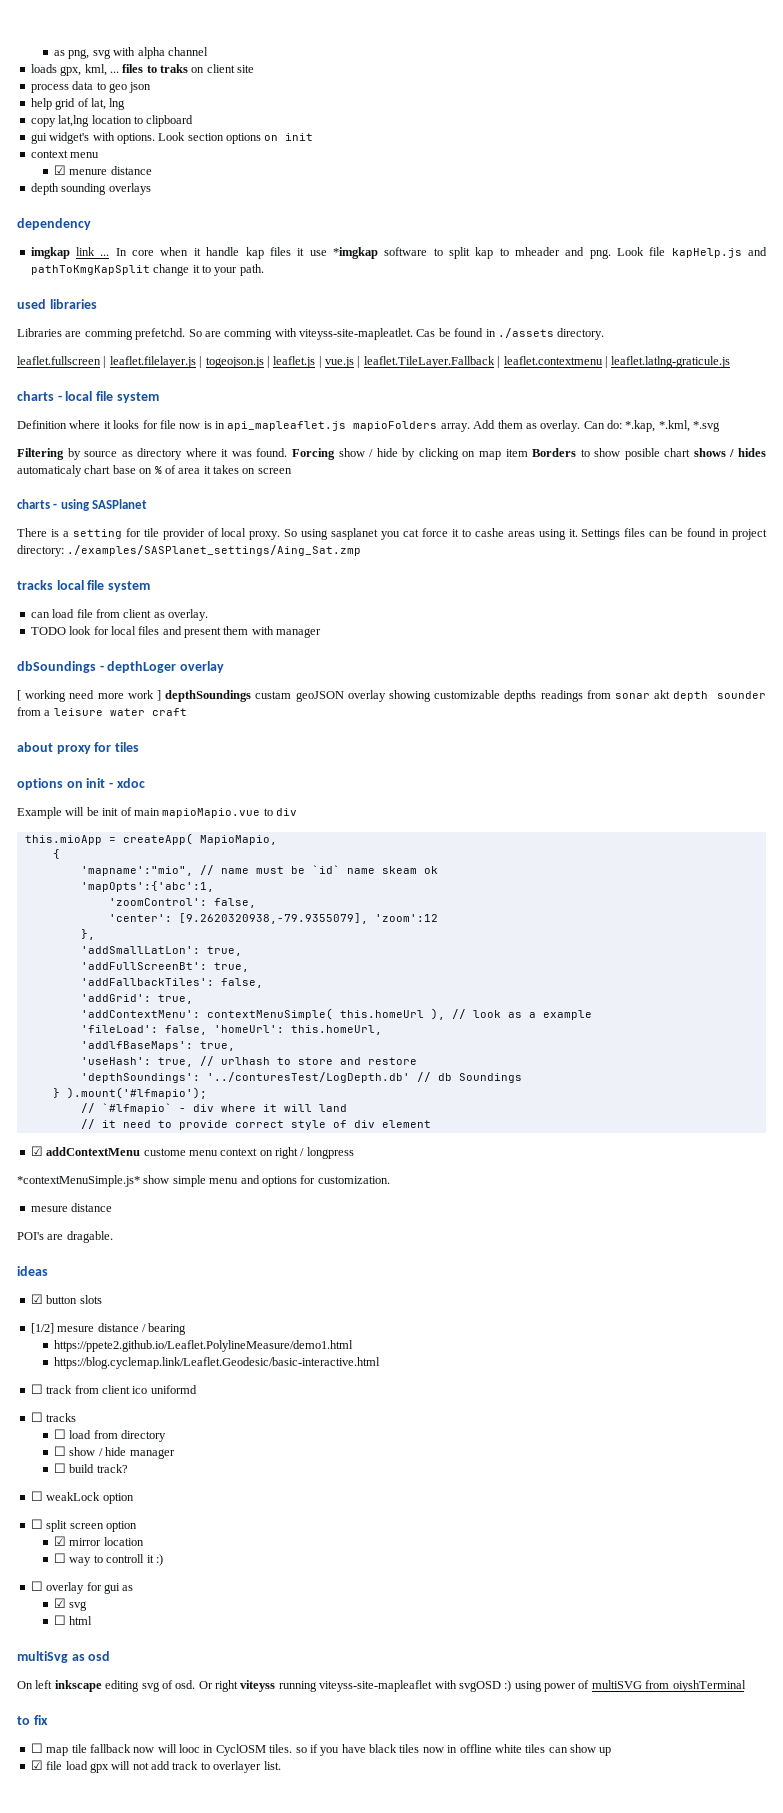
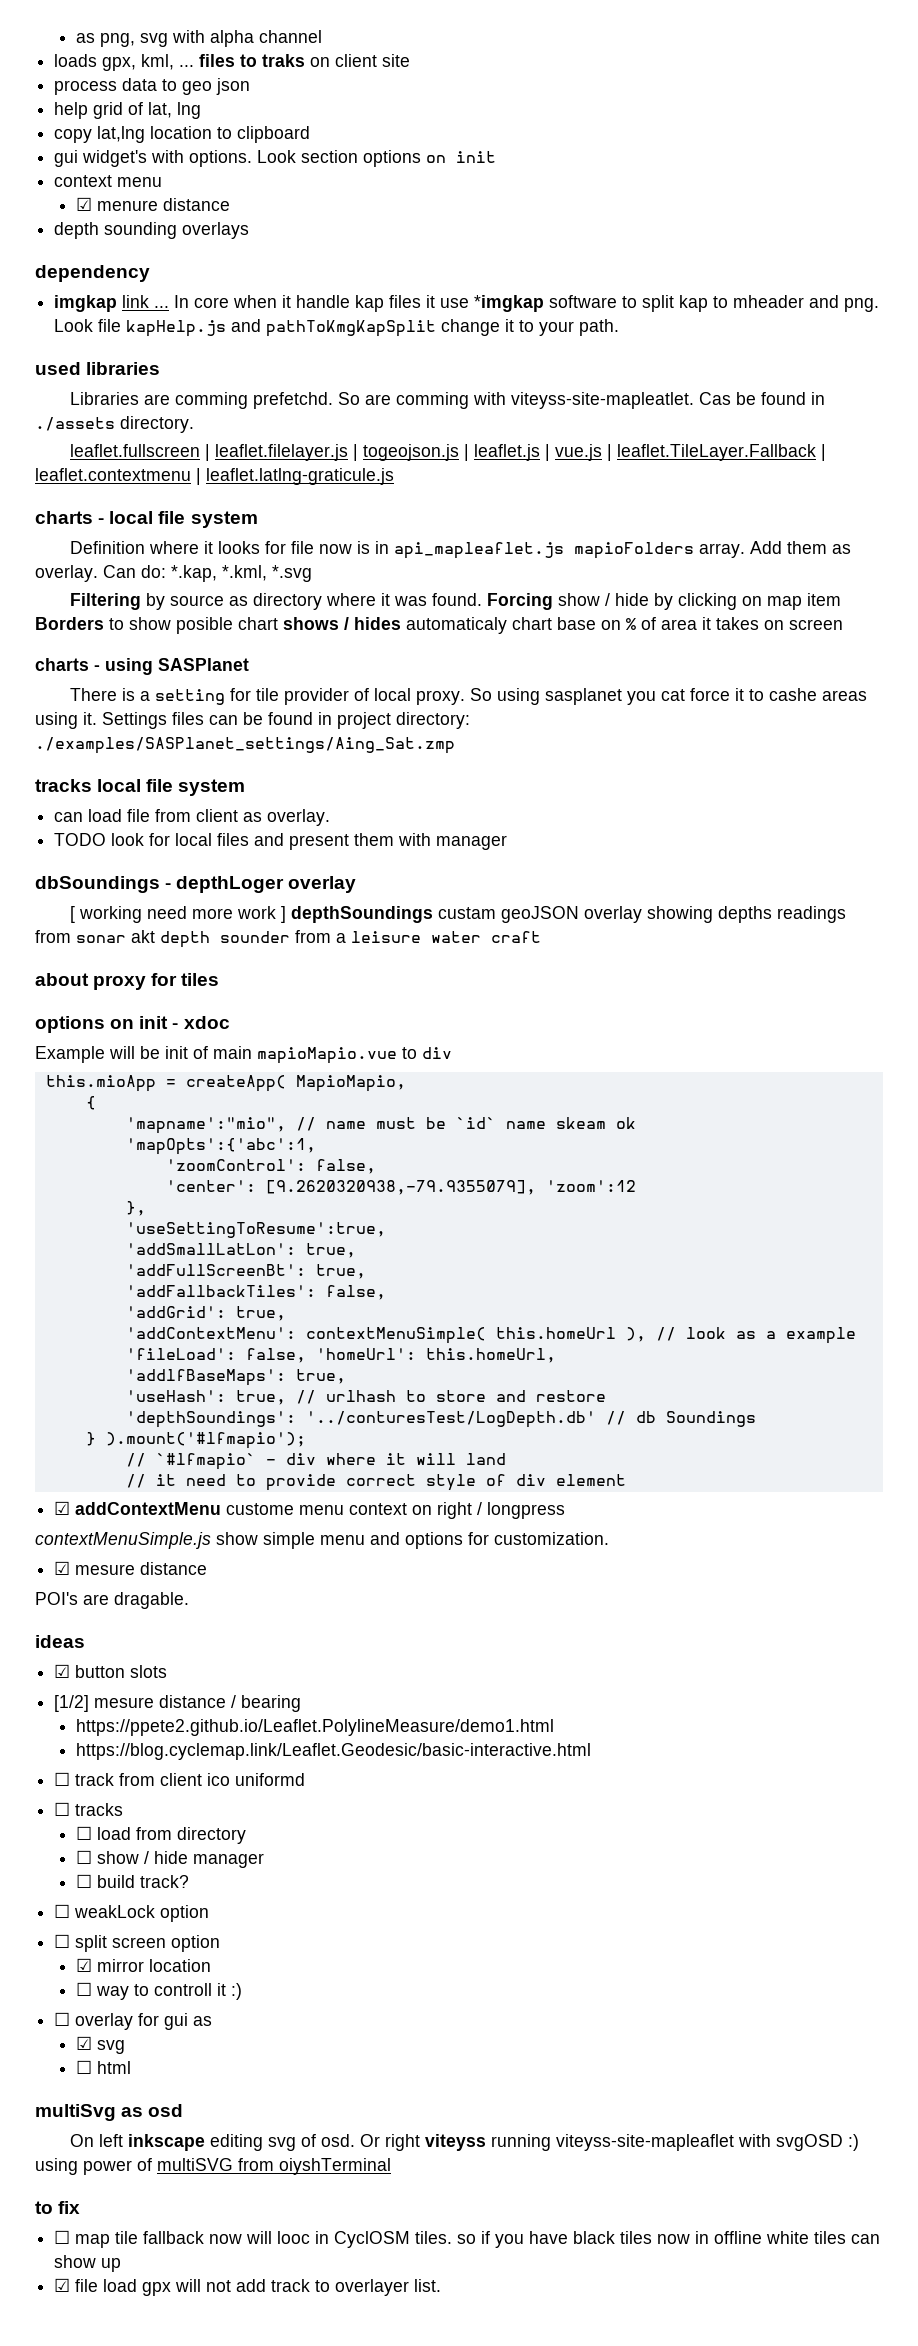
- [ working need more work ] depthSoundings custam geoJSON overlay showing customizable depths readings from sonar akt depth sounder from a leisure water craft
+ [ working need more work ] depthSoundings custam geoJSON overlay showing depths readings from sonar akt depth sounder from a leisure water craft
+ 'useSettingToResume':true,
- *contextMenuSimple.js* show simple menu and options for customization.
- mesure distance
+ contextMenuSimple.js show simple menu and options for customization.
+ ☑ mesure distance

